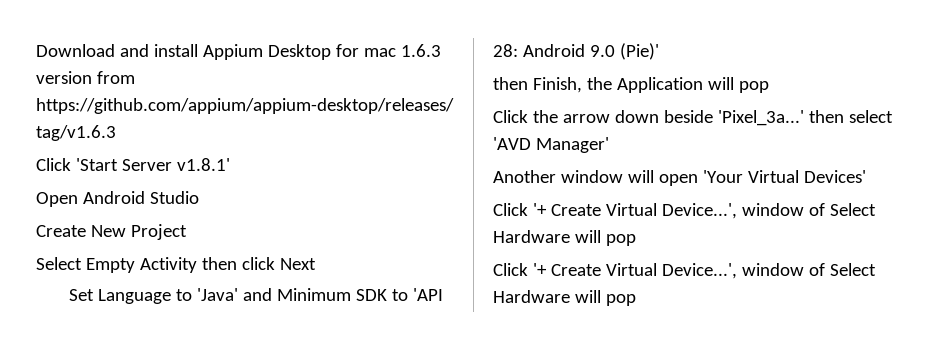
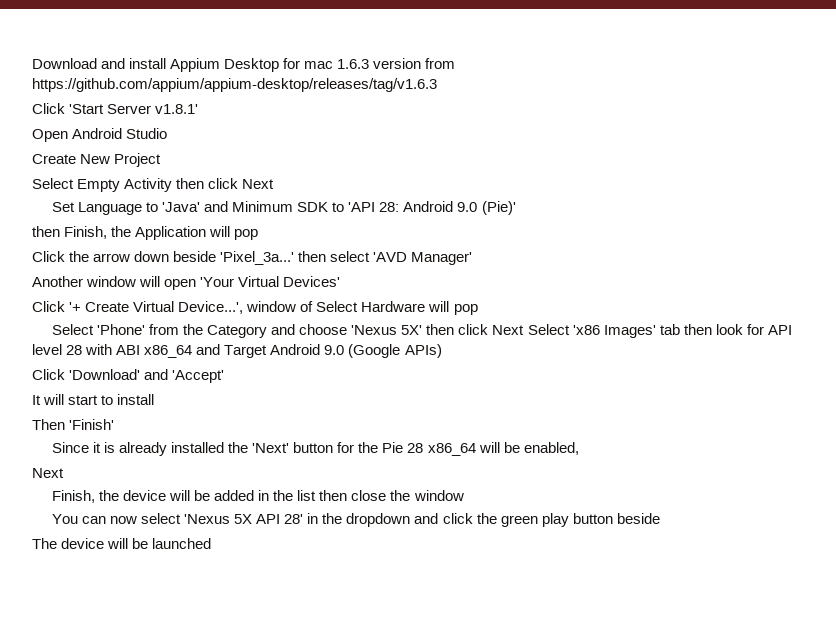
  Another window will open 'Your Virtual Devices'
  Click '+ Create Virtual Device...', window of Select Hardware will pop
- Click '+ Create Virtual Device...', window of Select Hardware will pop
+ Select 'Phone' from the Category and choose 'Nexus 5X' then click Next Select 'x86 Images' tab then look for API level 28 with ABI x86_64 and Target Android 9.0 (Google APIs)
+ Click 'Download' and 'Accept'
+ It will start to install
+ Then 'Finish'
+ Since it is already installed the 'Next' button for the Pie 28 x86_64 will be enabled,
+ Next
+ Finish, the device will be added in the list then close the window
+ You can now select 'Nexus 5X API 28' in the dropdown and click the green play button beside
+ The device will be launched

